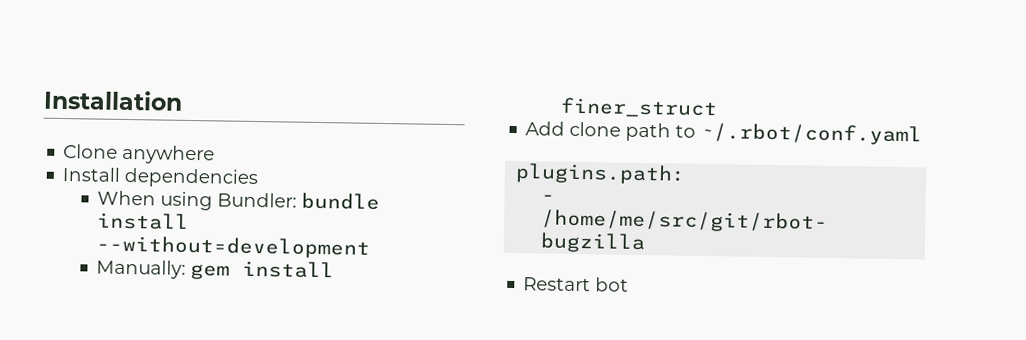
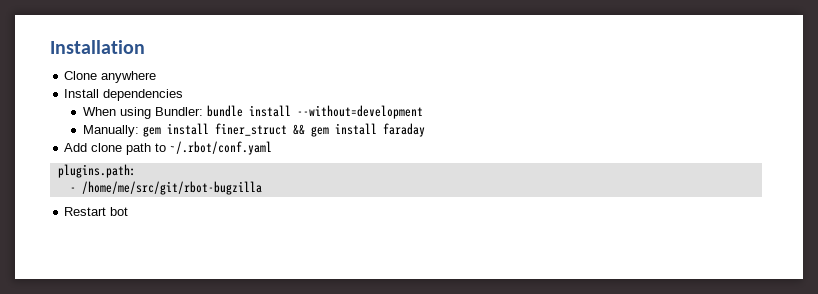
- Manually: gem install finer_struct
+ Manually: gem install finer_struct && gem install faraday

